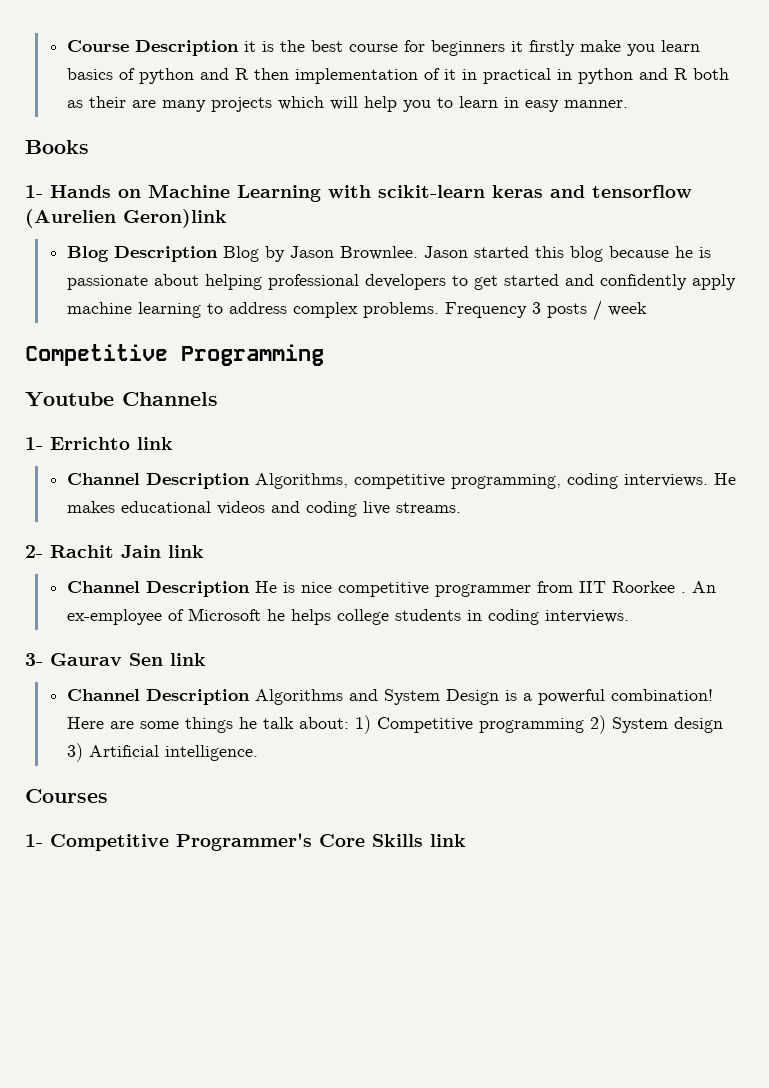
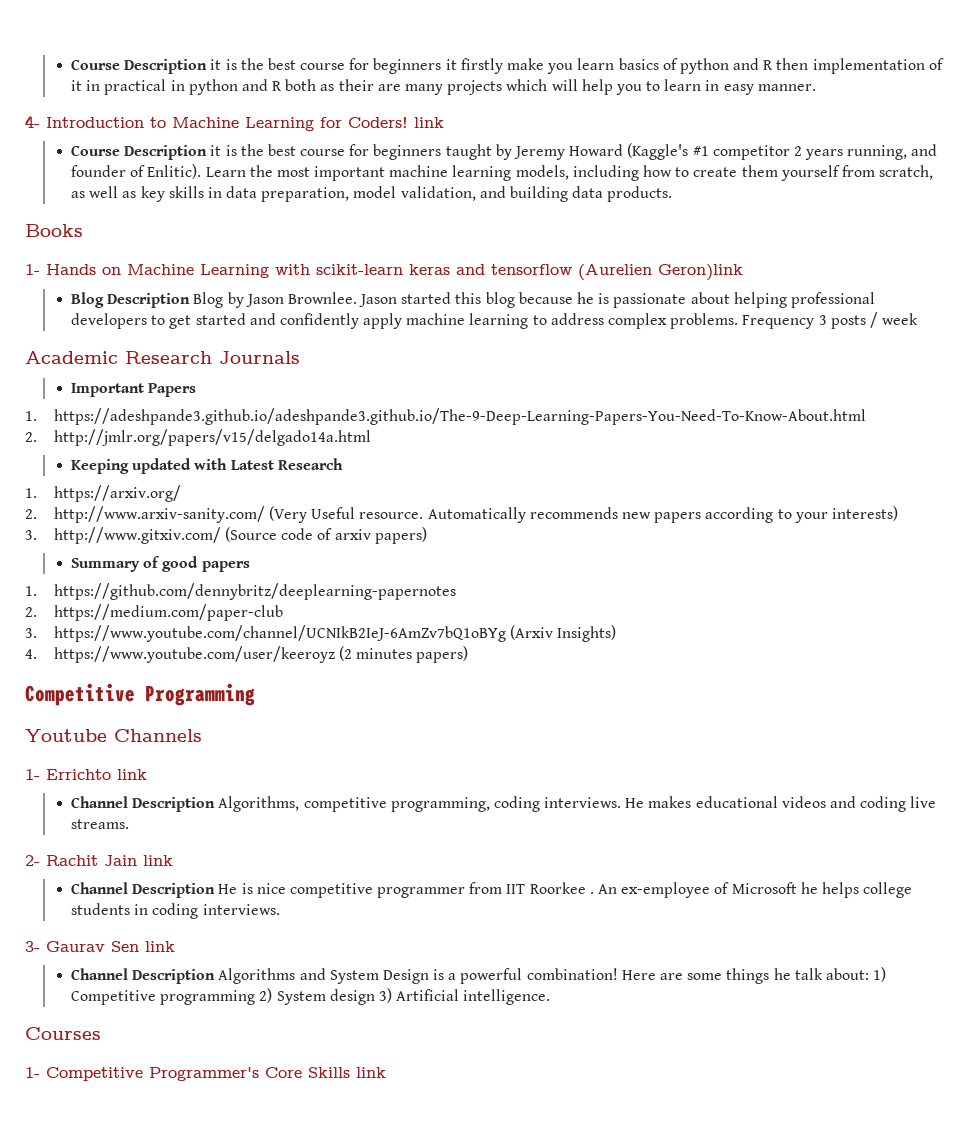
+ 4- Introduction to Machine Learning for Coders! link
+ Course Description it is the best course for beginners taught by Jeremy Howard (Kaggle's #1 competitor 2 years running, and founder of Enlitic). Learn the most important machine learning models, including how to create them yourself from scratch, as well as key skills in data preparation, model validation, and building data products.
+ Academic Research Journals
+ Important Papers
+ 1. https://adeshpande3.github.io/adeshpande3.github.io/The-9-Deep-Learning-Papers-You-Need-To-Know-About.html
+ 2. http://jmlr.org/papers/v15/delgado14a.html
+ Keeping updated with Latest Research
+ 1. https://arxiv.org/
+ 2. http://www.arxiv-sanity.com/ (Very Useful resource. Automatically recommends new papers according to your interests)
+ 3. http://www.gitxiv.com/ (Source code of arxiv papers)
+ Summary of good papers
+ 1. https://github.com/dennybritz/deeplearning-papernotes
+ 2. https://medium.com/paper-club
+ 3. https://www.youtube.com/channel/UCNIkB2IeJ-6AmZv7bQ1oBYg (Arxiv Insights)
+ 4. https://www.youtube.com/user/keeroyz (2 minutes papers)

